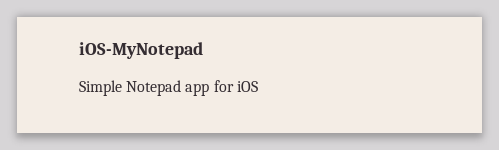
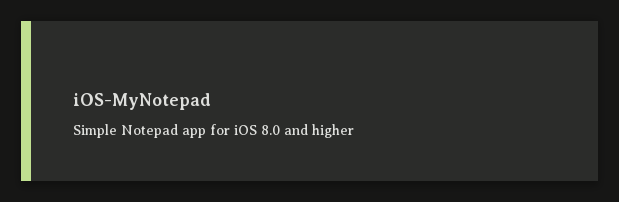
- Simple Notepad app for iOS
+ Simple Notepad app for iOS 8.0 and higher

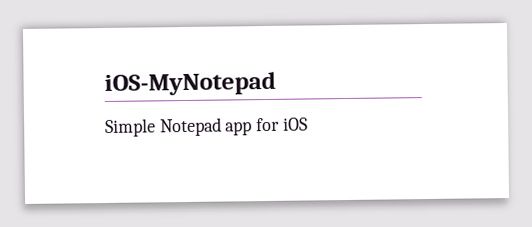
- Simple Notepad app for iOS 8.0 and higher
+ Simple Notepad app for iOS

